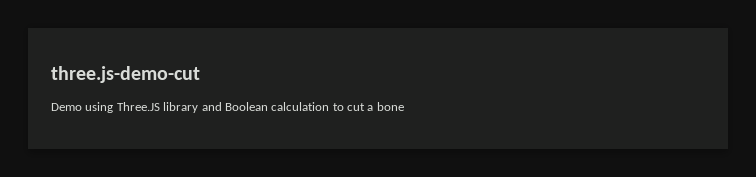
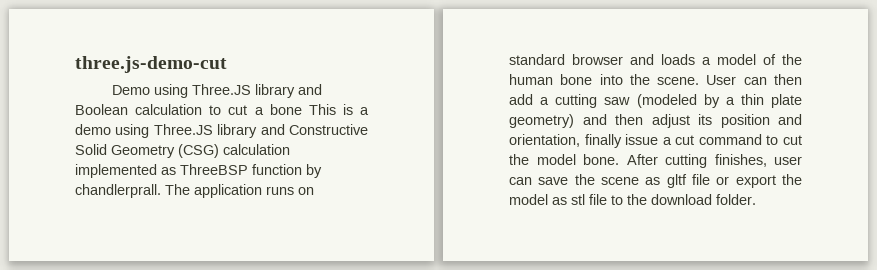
- Demo using Three.JS library and Boolean calculation to cut a bone
+ Demo using Three.JS library and Boolean calculation to cut a bone This is a demo using Three.JS library and Constructive Solid Geometry (CSG) calculation implemented as ThreeBSP function by chandlerprall. The application runs on standard browser and loads a model of the human bone into the scene. User can then add a cutting saw (modeled by a thin plate geometry) and then adjust its position and orientation, finally issue a cut command to cut the model bone. After cutting finishes, user can save the scene as gltf file or export the model as stl file to the download folder.

